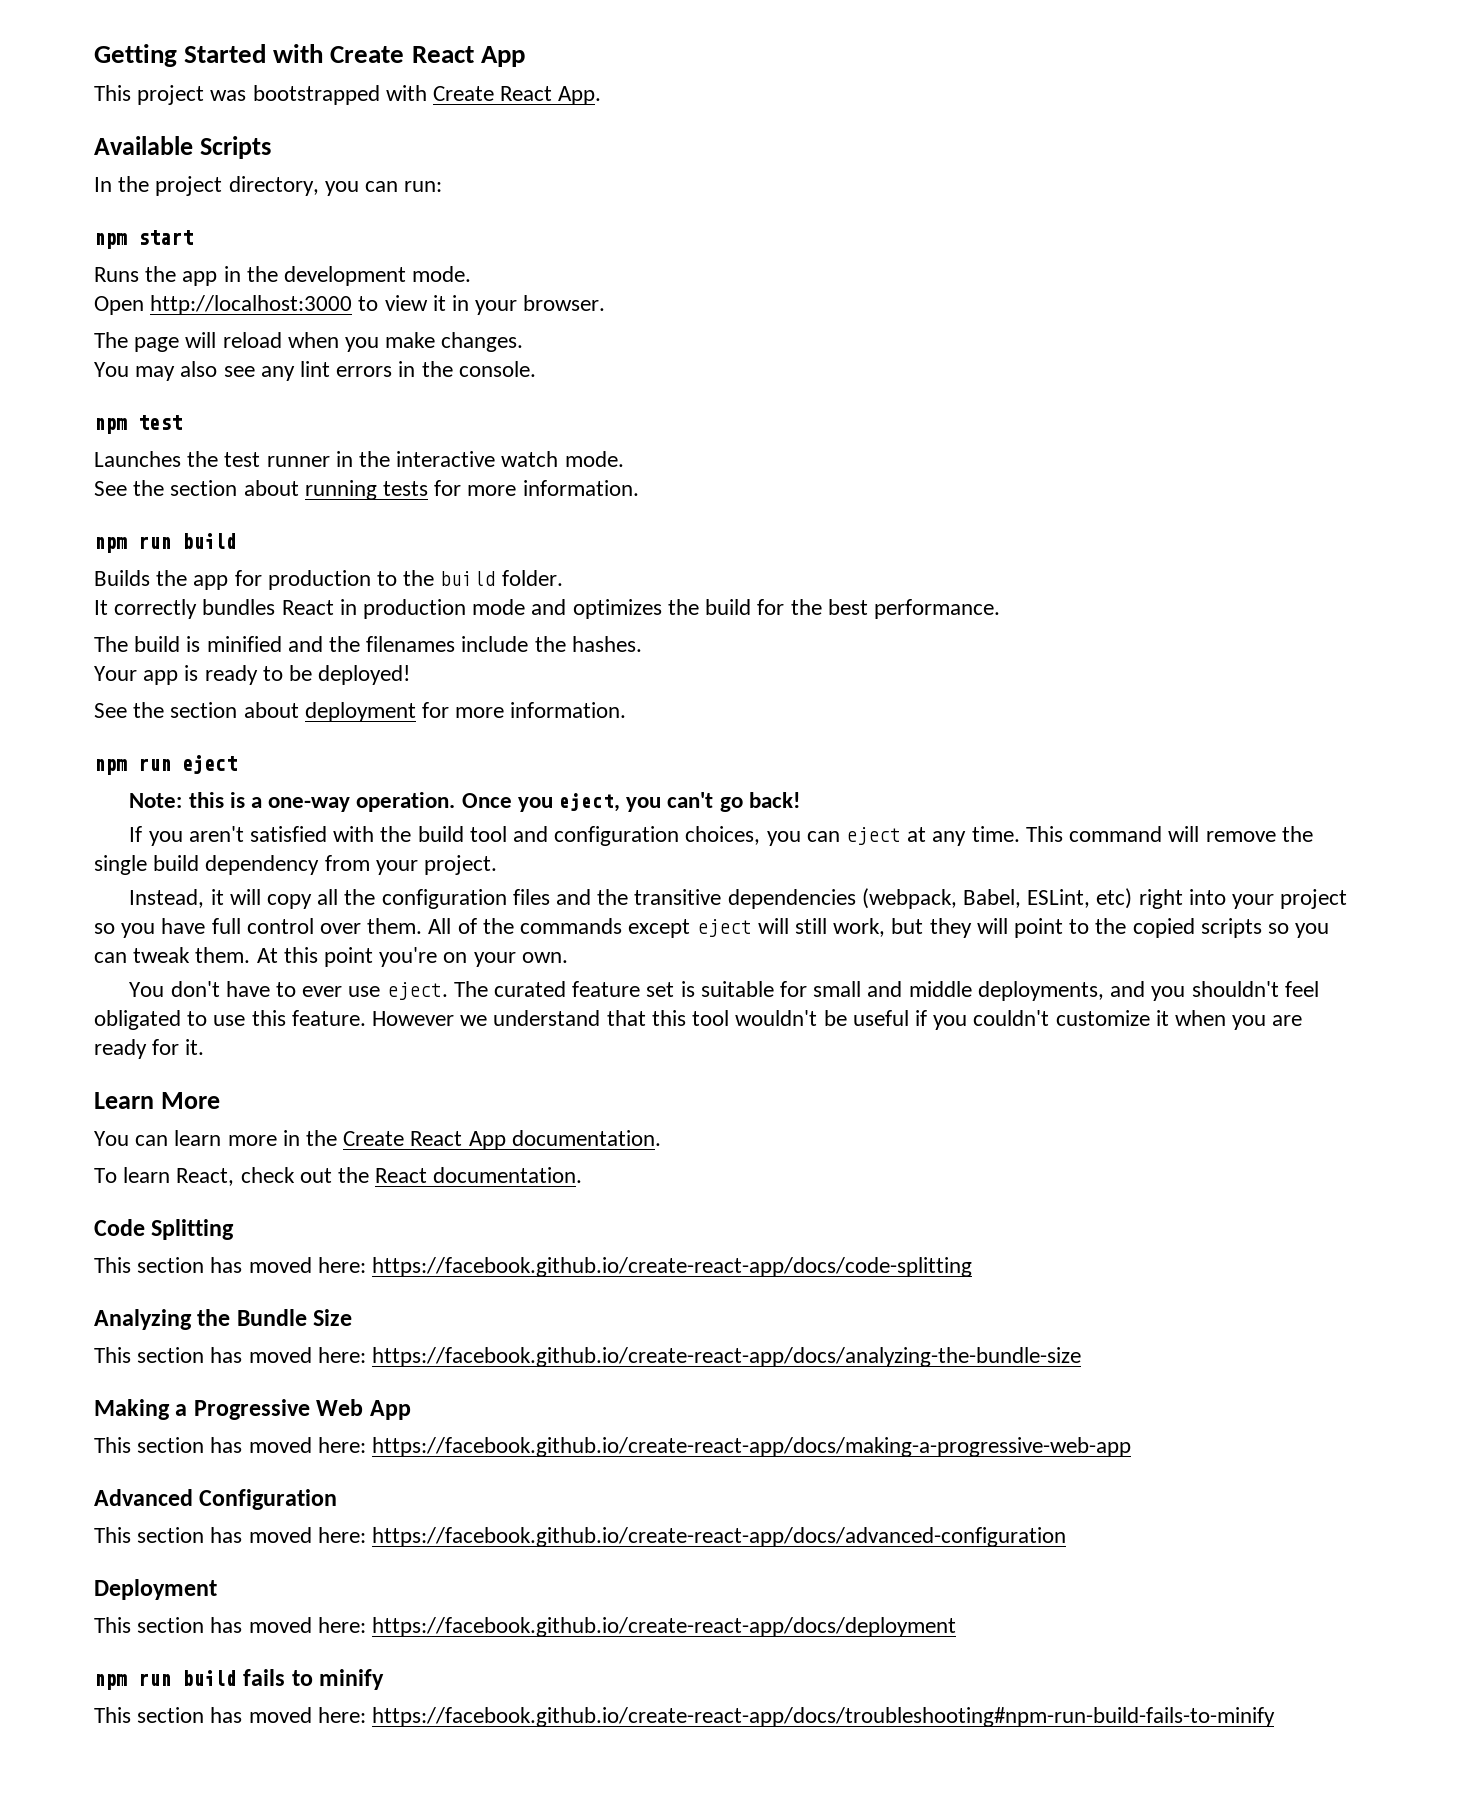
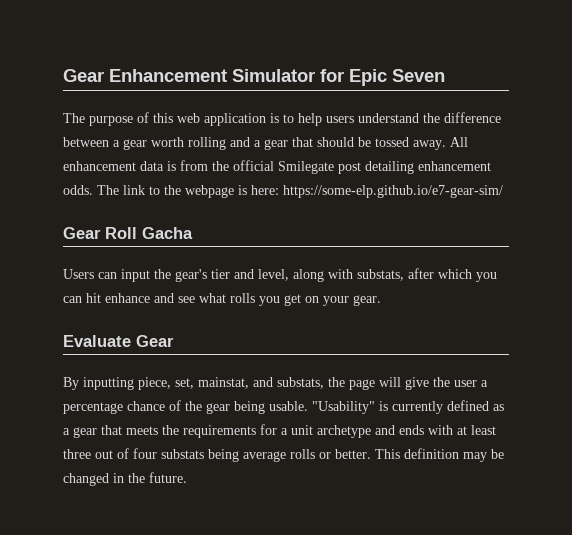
- Getting Started with Create React App
- This project was bootstrapped with Create React App.
- Available Scripts
- In the project directory, you can run:
- npm start
- Runs the app in the development mode.
- Open http://localhost:3000 to view it in your browser.
- The page will reload when you make changes.
- You may also see any lint errors in the console.
- npm test
- Launches the test runner in the interactive watch mode.
- See the section about running tests for more information.
- npm run build
- Builds the app for production to the build folder.
- It correctly bundles React in production mode and optimizes the build for the best performance.
- The build is minified and the filenames include the hashes.
- Your app is ready to be deployed!
- See the section about deployment for more information.
- npm run eject
- Note: this is a one-way operation. Once you eject, you can't go back!
- If you aren't satisfied with the build tool and configuration choices, you can eject at any time. This command will remove the single build dependency from your project.
- Instead, it will copy all the configuration files and the transitive dependencies (webpack, Babel, ESLint, etc) right into your project so you have full control over them. All of the commands except eject will still work, but they will point to the copied scripts so you can tweak them. At this point you're on your own.
- You don't have to ever use eject. The curated feature set is suitable for small and middle deployments, and you shouldn't feel obligated to use this feature. However we understand that this tool wouldn't be useful if you couldn't customize it when you are ready for it.
- Learn More
- You can learn more in the Create React App documentation.
- To learn React, check out the React documentation.
- Code Splitting
- This section has moved here: https://facebook.github.io/create-react-app/docs/code-splitting
- Analyzing the Bundle Size
- This section has moved here: https://facebook.github.io/create-react-app/docs/analyzing-the-bundle-size
- Making a Progressive Web App
- This section has moved here: https://facebook.github.io/create-react-app/docs/making-a-progressive-web-app
- Advanced Configuration
- This section has moved here: https://facebook.github.io/create-react-app/docs/advanced-configuration
- Deployment
- This section has moved here: https://facebook.github.io/create-react-app/docs/deployment
- npm run build fails to minify
- This section has moved here: https://facebook.github.io/create-react-app/docs/troubleshooting#npm-run-build-fails-to-minify
+ Gear Enhancement Simulator for Epic Seven
+ The purpose of this web application is to help users understand the difference between a gear worth rolling and a gear that should be tossed away. All enhancement data is from the official Smilegate post detailing enhancement odds. The link to the webpage is here: https://some-elp.github.io/e7-gear-sim/
+ Gear Roll Gacha
+ Users can input the gear's tier and level, along with substats, after which you can hit enhance and see what rolls you get on your gear.
+ Evaluate Gear
+ By inputting piece, set, mainstat, and substats, the page will give the user a percentage chance of the gear being usable. "Usability" is currently defined as a gear that meets the requirements for a unit archetype and ends with at least three out of four substats being average rolls or better. This definition may be changed in the future.

